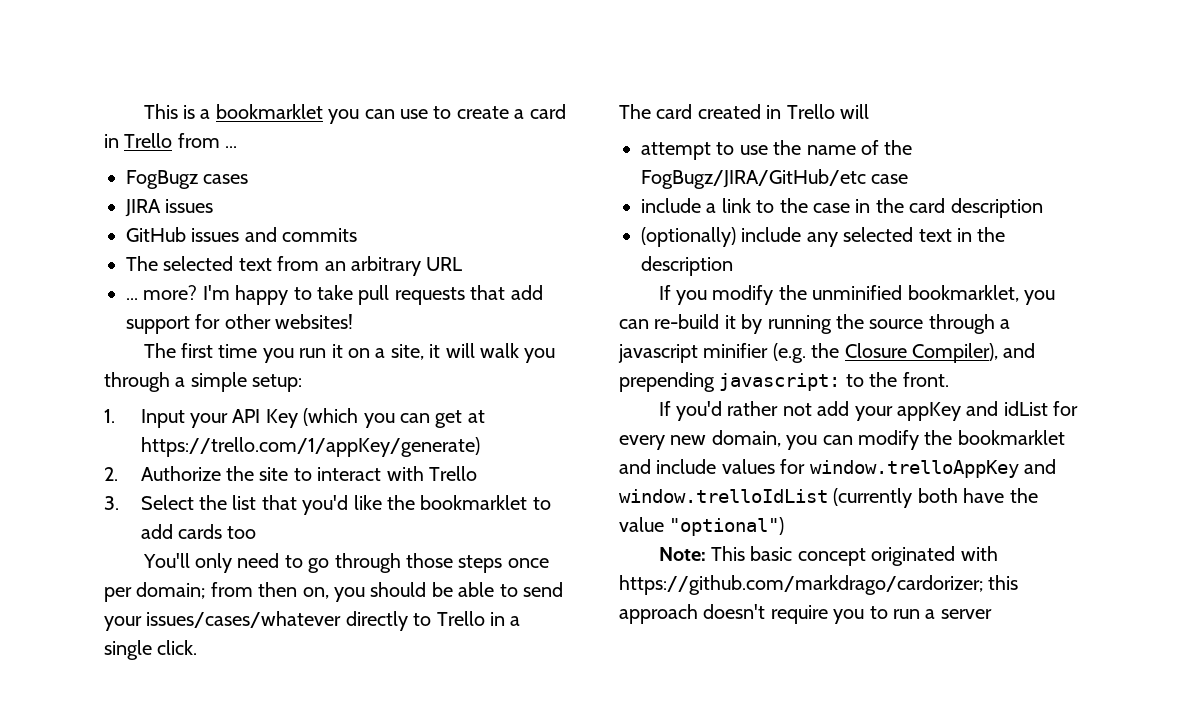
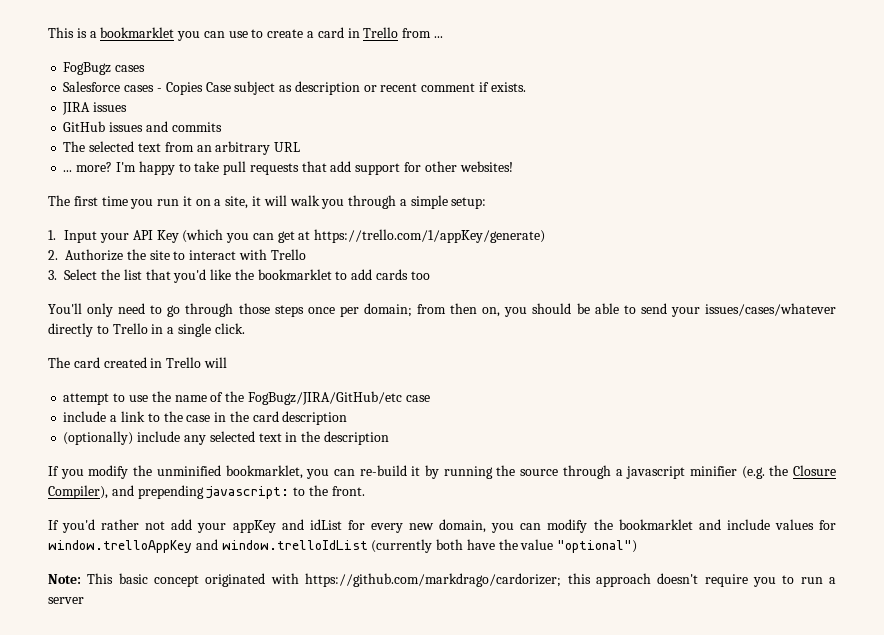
+ Salesforce cases - Copies Case subject as description or recent comment if exists.

